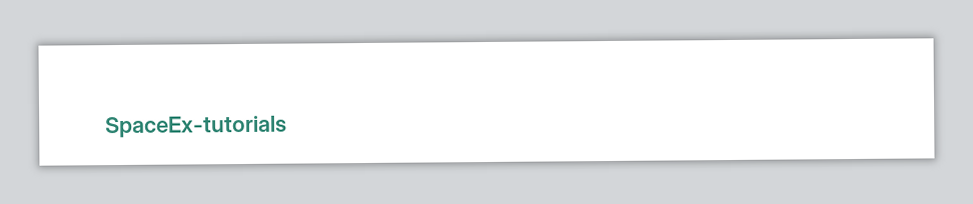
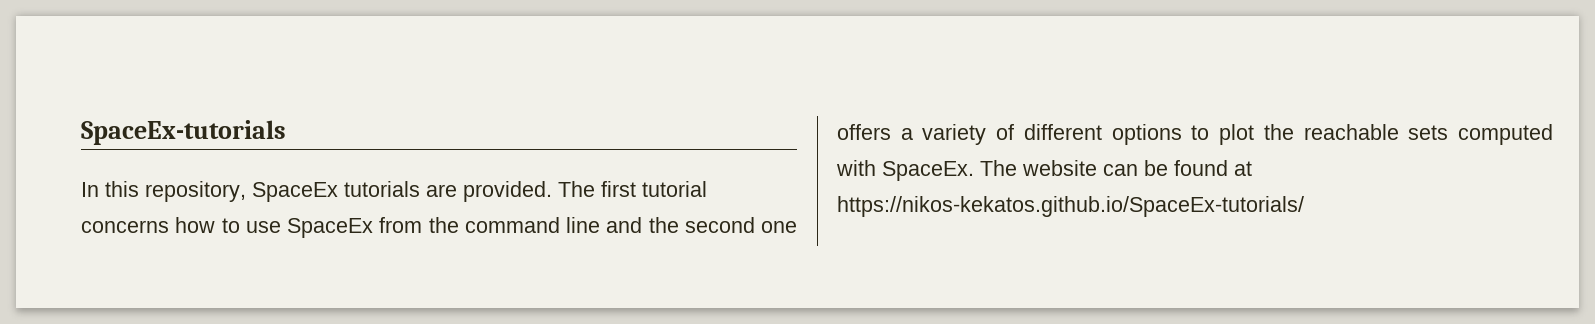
+ In this repository, SpaceEx tutorials are provided. The first tutorial concerns how to use SpaceEx from the command line and the second one offers a variety of different options to plot the reachable sets computed with SpaceEx. The website can be found at https://nikos-kekatos.github.io/SpaceEx-tutorials/

